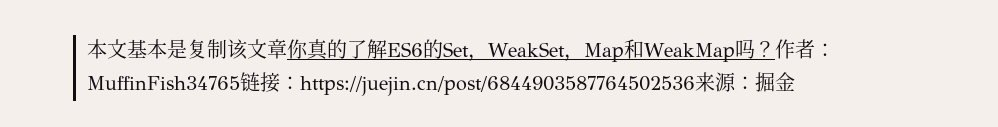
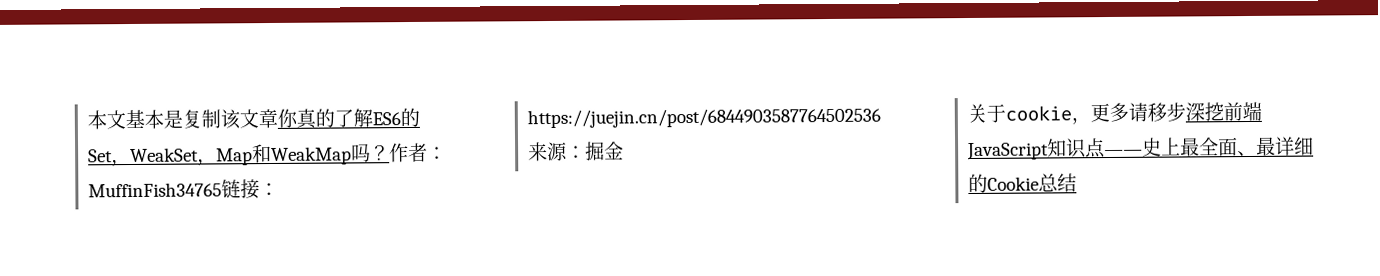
+ 关于cookie，更多请移步深挖前端JavaScript知识点——史上最全面、最详细的Cookie总结

